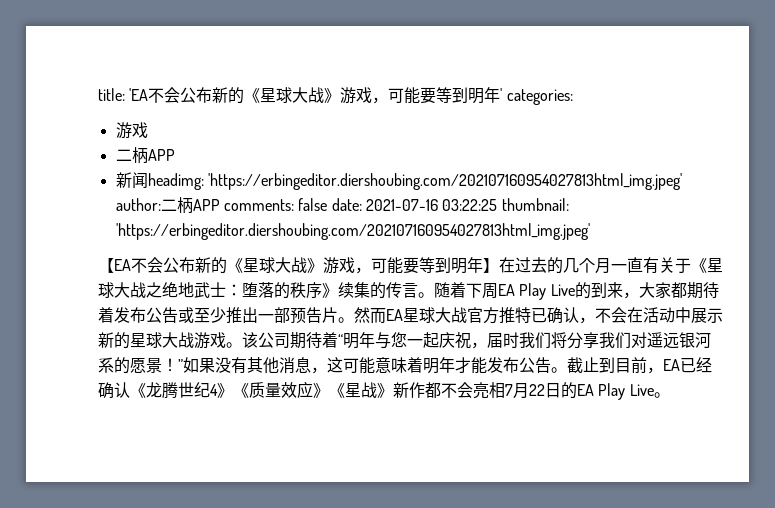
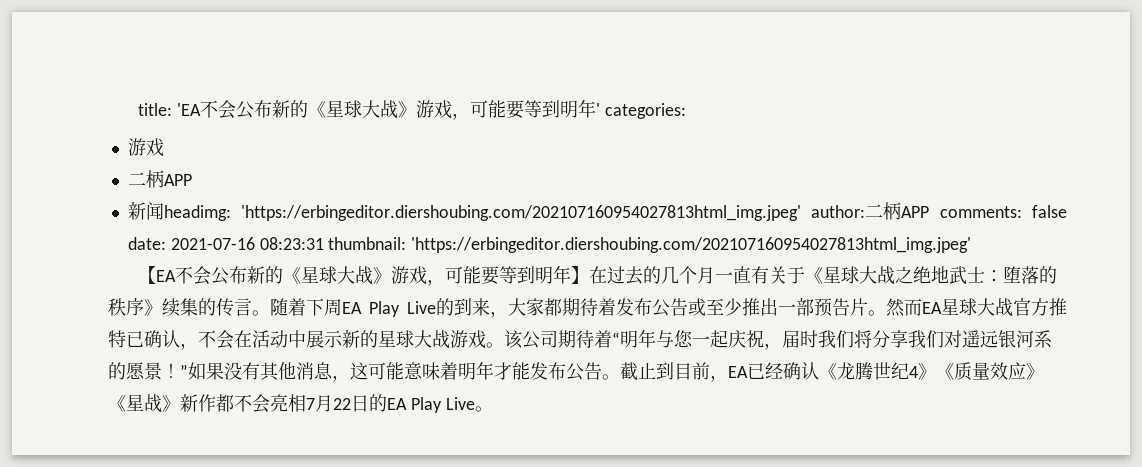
- 新闻headimg: 'https://erbingeditor.diershoubing.com/202107160954027813html_img.jpeg' author:二柄APP comments: false date: 2021-07-16 03:22:25 thumbnail: 'https://erbingeditor.diershoubing.com/202107160954027813html_img.jpeg'
+ 新闻headimg: 'https://erbingeditor.diershoubing.com/202107160954027813html_img.jpeg' author:二柄APP comments: false date: 2021-07-16 08:23:31 thumbnail: 'https://erbingeditor.diershoubing.com/202107160954027813html_img.jpeg'

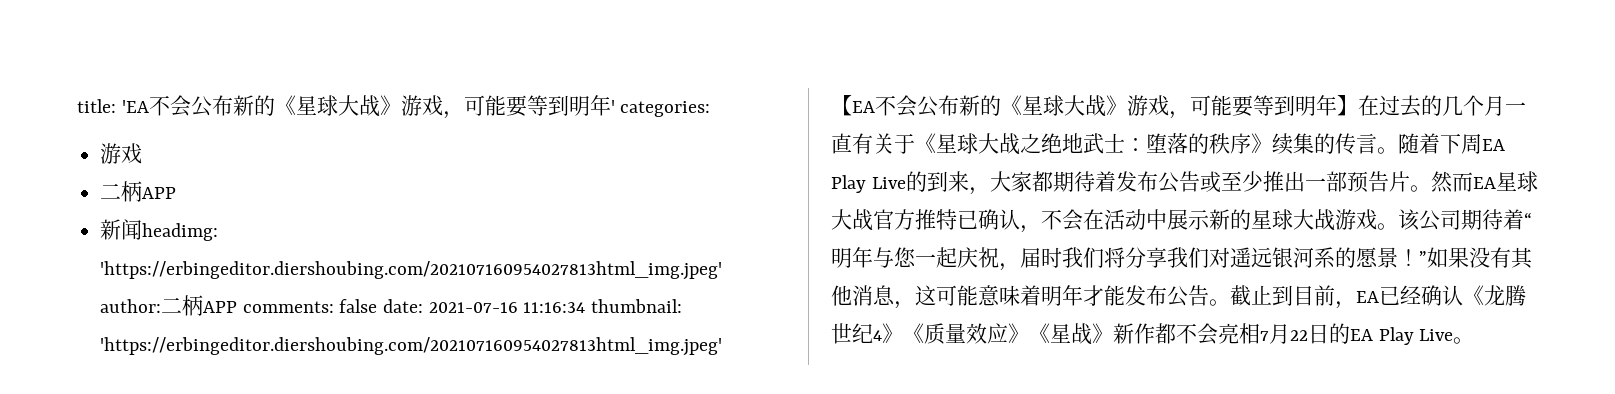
- 新闻headimg: 'https://erbingeditor.diershoubing.com/202107160954027813html_img.jpeg' author:二柄APP comments: false date: 2021-07-16 08:23:31 thumbnail: 'https://erbingeditor.diershoubing.com/202107160954027813html_img.jpeg'
+ 新闻headimg: 'https://erbingeditor.diershoubing.com/202107160954027813html_img.jpeg' author:二柄APP comments: false date: 2021-07-16 11:16:34 thumbnail: 'https://erbingeditor.diershoubing.com/202107160954027813html_img.jpeg'

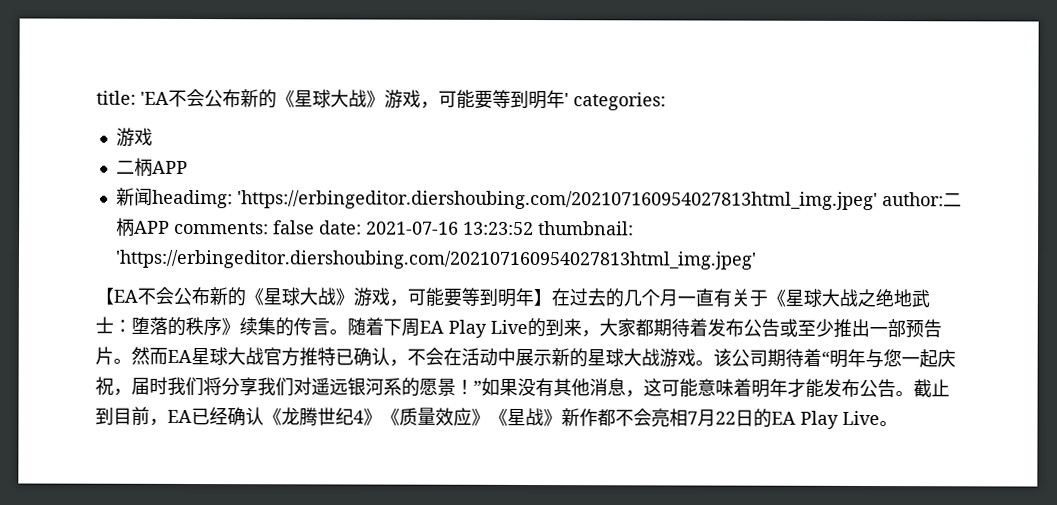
- 新闻headimg: 'https://erbingeditor.diershoubing.com/202107160954027813html_img.jpeg' author:二柄APP comments: false date: 2021-07-16 11:16:34 thumbnail: 'https://erbingeditor.diershoubing.com/202107160954027813html_img.jpeg'
+ 新闻headimg: 'https://erbingeditor.diershoubing.com/202107160954027813html_img.jpeg' author:二柄APP comments: false date: 2021-07-16 13:23:52 thumbnail: 'https://erbingeditor.diershoubing.com/202107160954027813html_img.jpeg'

